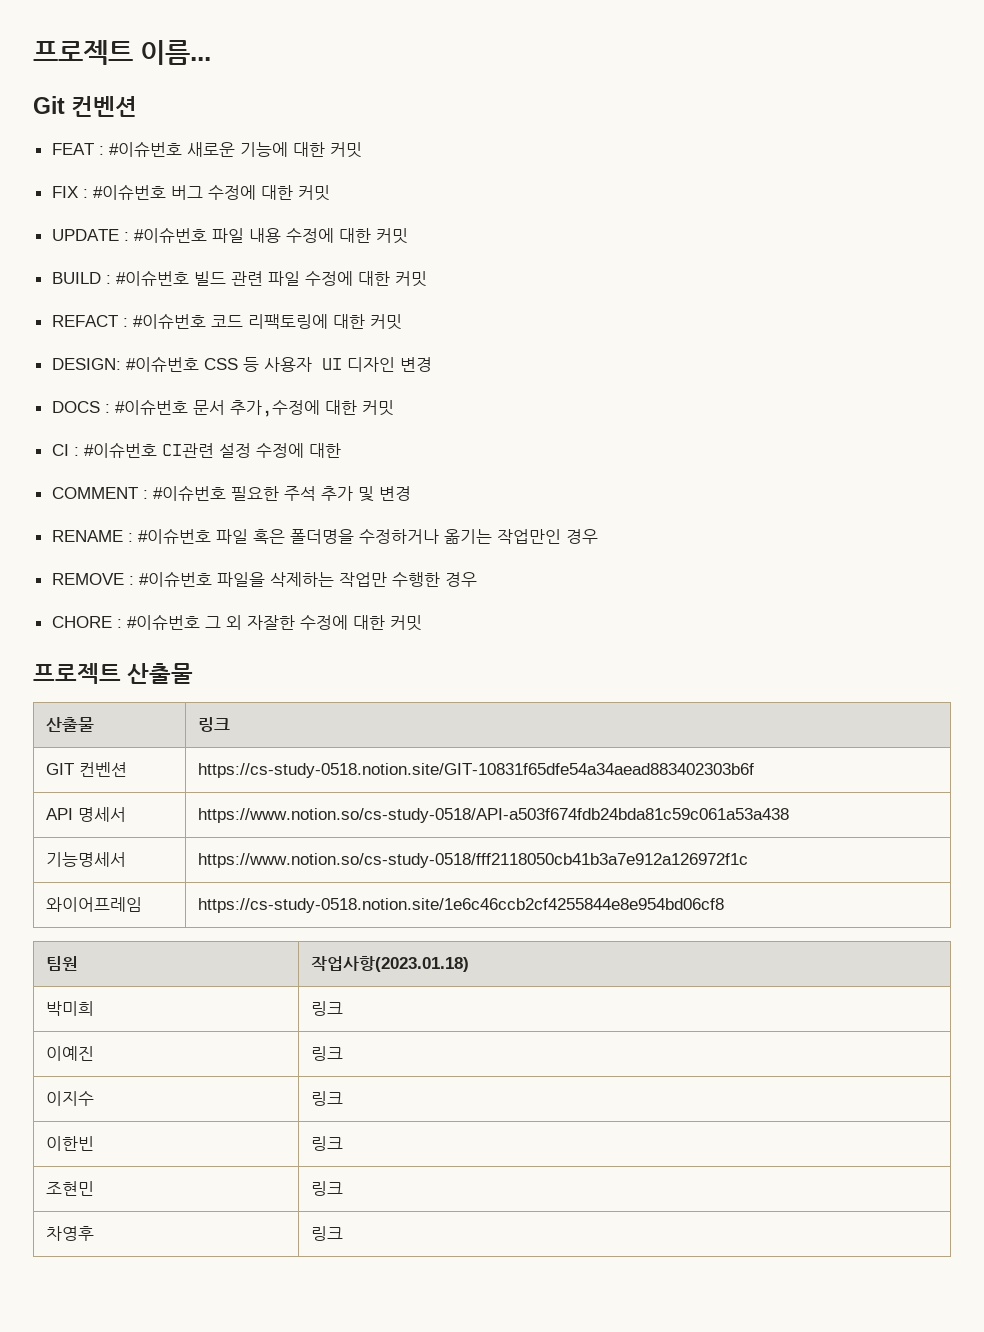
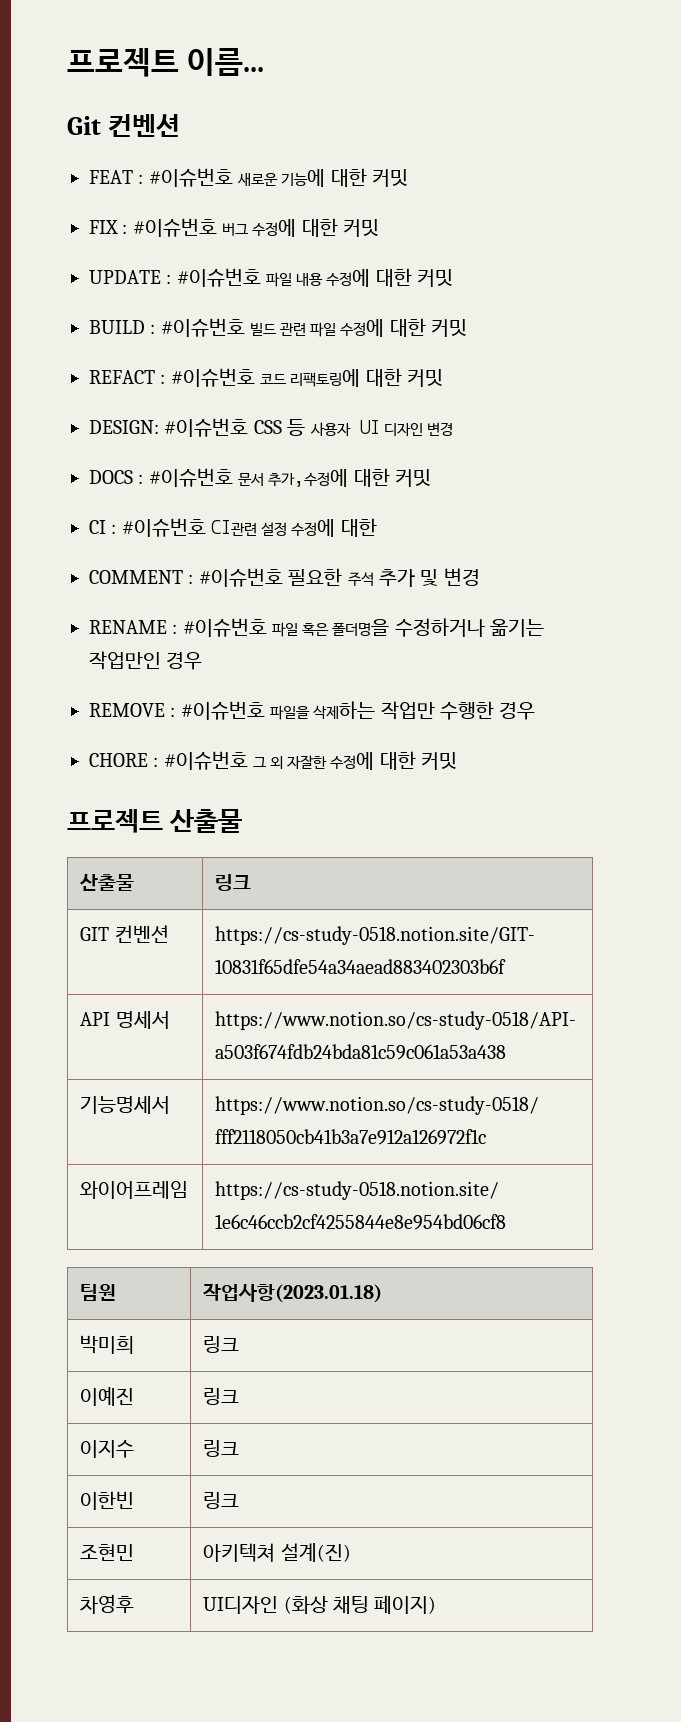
- 조현민 | 링크
+ 조현민 | 아키텍쳐 설계(진)
- 차영후 | 링크
+ 차영후 | UI디자인 (화상 채팅 페이지)

